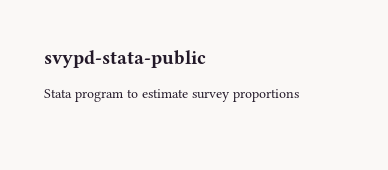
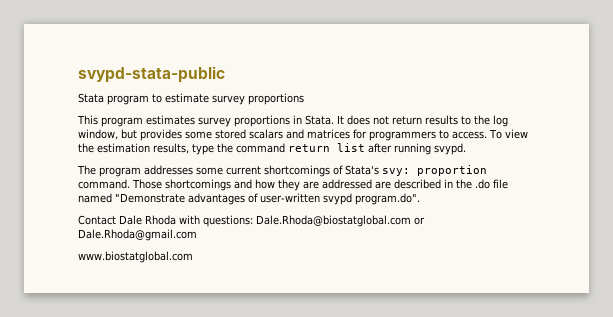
+ This program estimates survey proportions in Stata. It does not return results to the log window, but provides some stored scalars and matrices for programmers to access. To view the estimation results, type the command return list after running svypd.
+ The program addresses some current shortcomings of Stata's svy: proportion command. Those shortcomings and how they are addressed are described in the .do file named "Demonstrate advantages of user-written svypd program.do".
+ Contact Dale Rhoda with questions: Dale.Rhoda@biostatglobal.com or Dale.Rhoda@gmail.com
+ www.biostatglobal.com

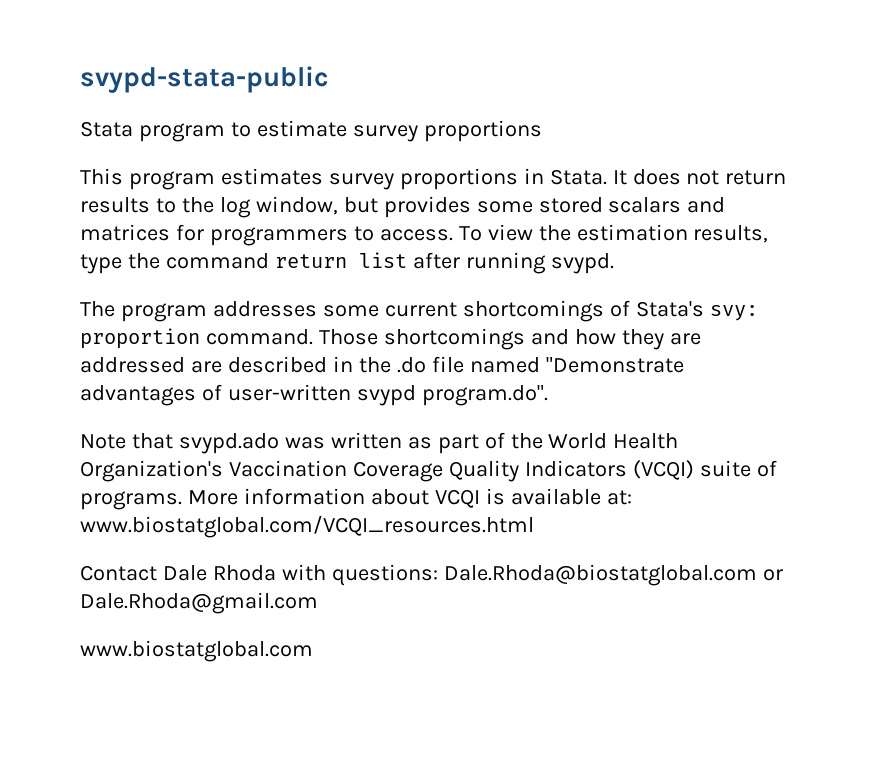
+ Note that svypd.ado was written as part of the World Health Organization's Vaccination Coverage Quality Indicators (VCQI) suite of programs. More information about VCQI is available at: www.biostatglobal.com/VCQI_resources.html

